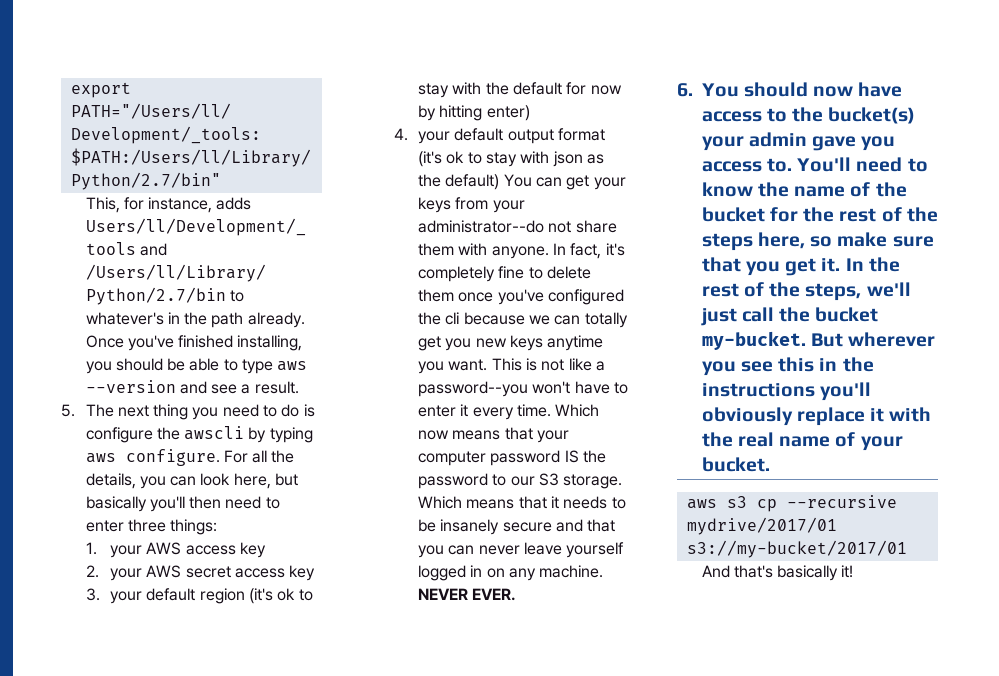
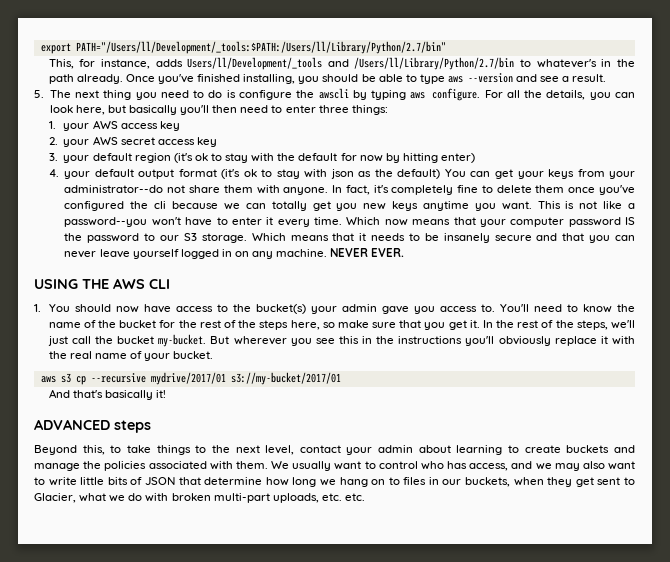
- 6. You should now have access to the bucket(s) your admin gave you access to.
+ USING THE AWS CLI
+ 1. You should now have access to the bucket(s) your admin gave you access to.
+ ADVANCED steps
+ Beyond this, to take things to the next level, contact your admin about learning to create buckets and manage the policies associated with them. We usually want to control who has access, and we may also want to write little bits of JSON that determine how long we hang on to files in our buckets, when they get sent to Glacier, what we do with broken multi-part uploads, etc. etc.

